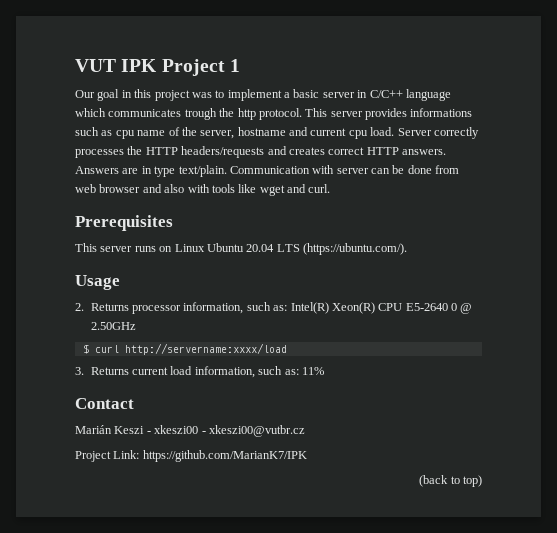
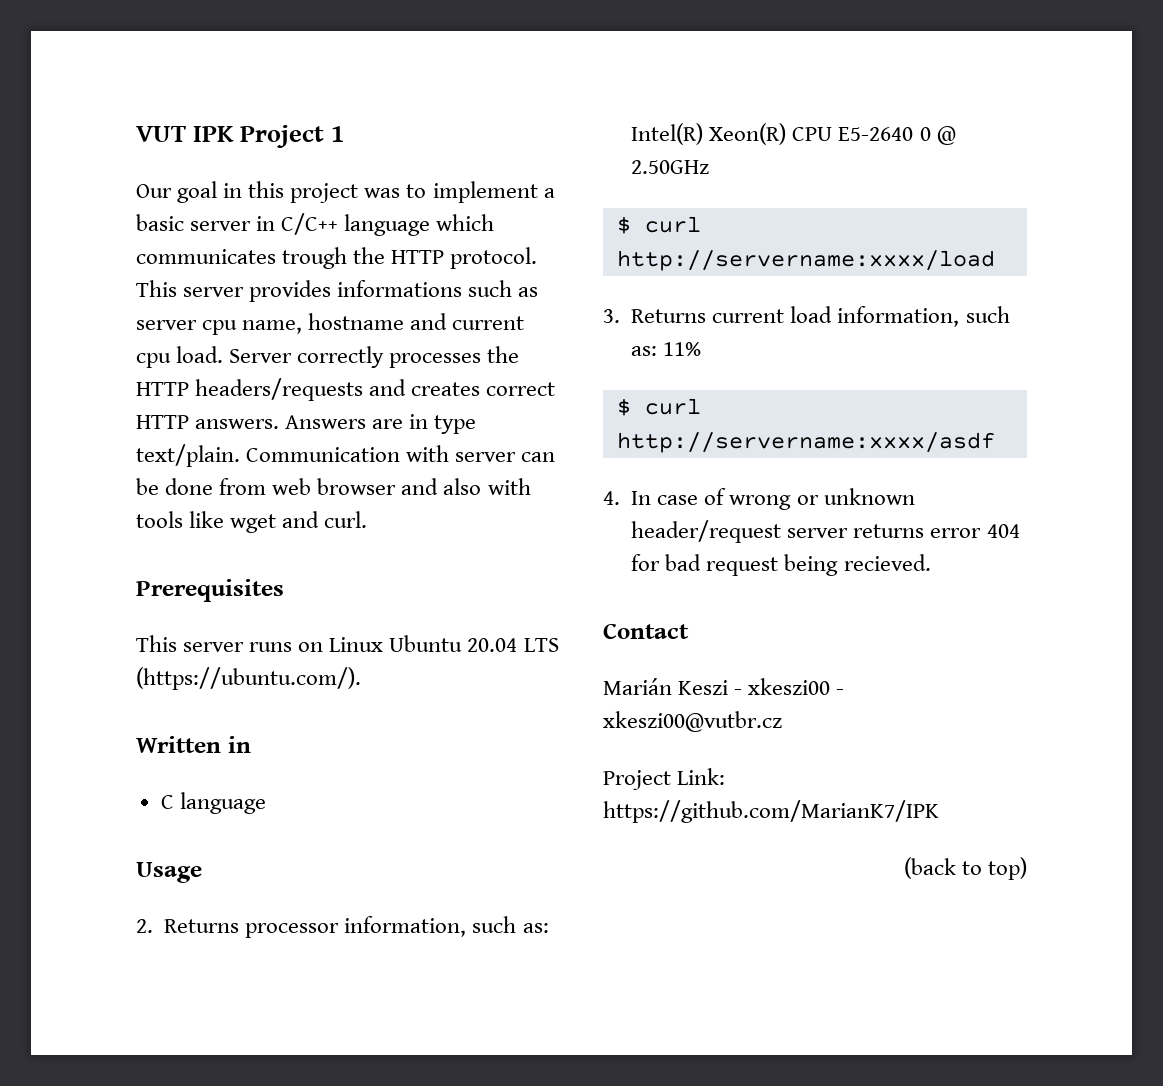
- Our goal in this project was to implement a basic server in C/C++ language which communicates trough the http protocol.
+ Our goal in this project was to implement a basic server in C/C++ language which communicates trough the HTTP protocol.
- This server provides informations such as cpu name of the server, hostname and current cpu load.
+ This server provides informations such as server cpu name, hostname and current cpu load.
+ Written in
+ C language
+ $ curl http://servername:xxxx/asdf
+ 4. In case of wrong or unknown header/request server returns error 404 for bad request being recieved.

